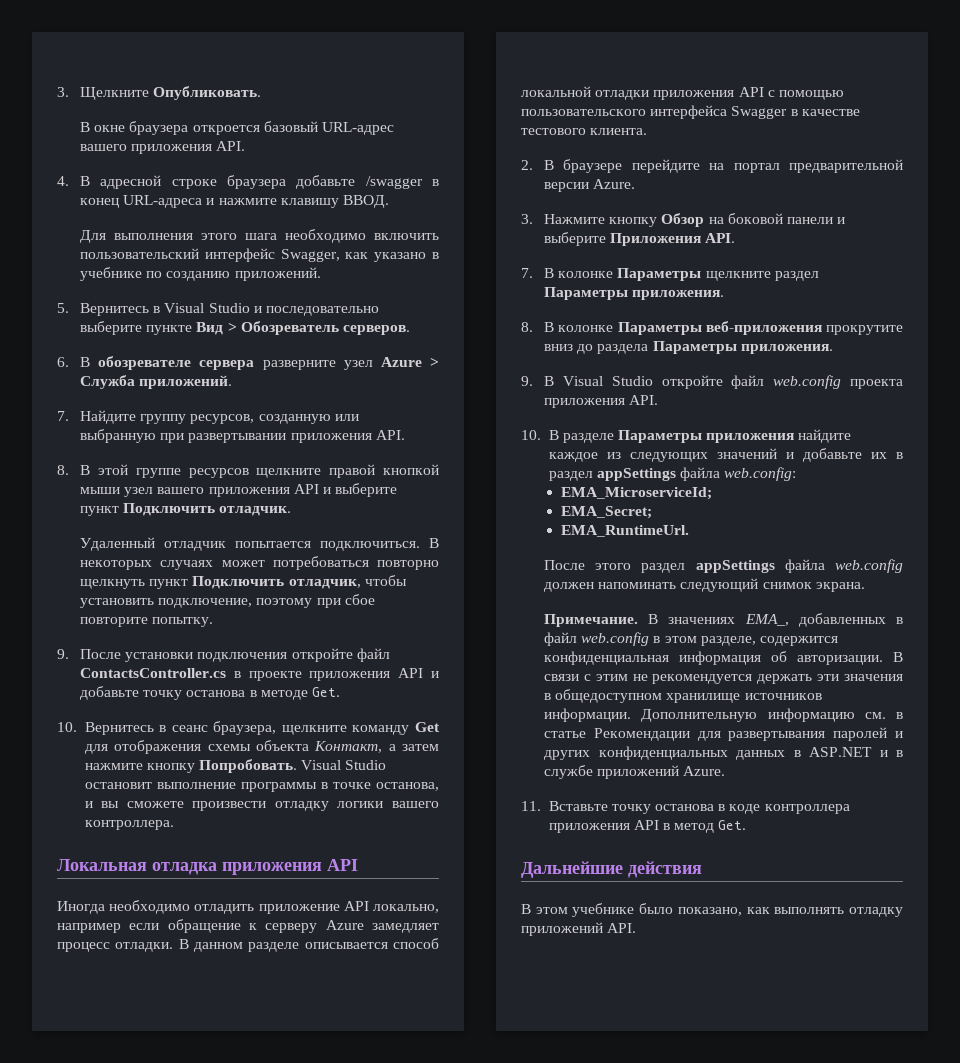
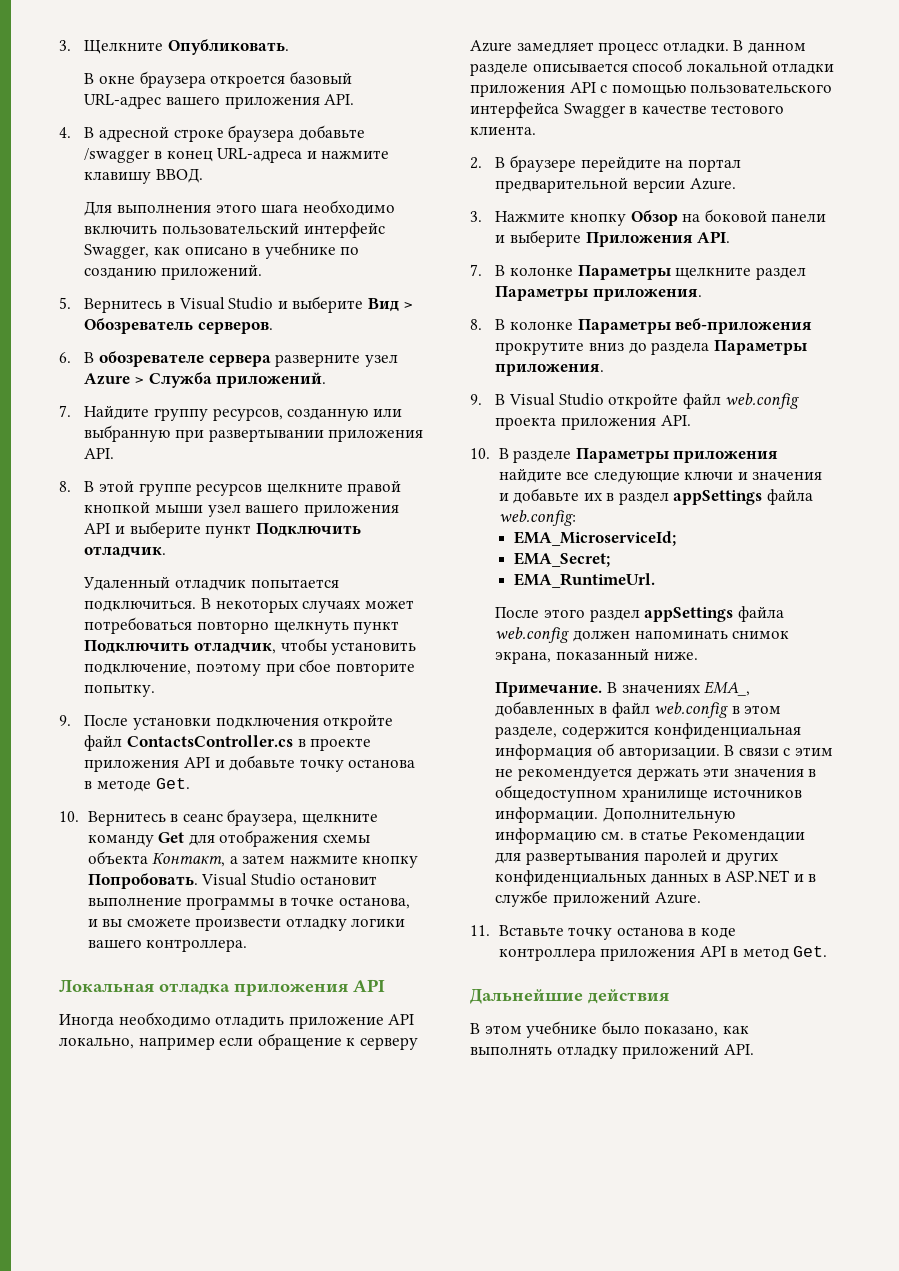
- Для выполнения этого шага необходимо включить пользовательский интерфейс Swagger, как указано в учебнике по созданию приложений.
+ Для выполнения этого шага необходимо включить пользовательский интерфейс Swagger, как описано в учебнике по созданию приложений.
- 5. Вернитесь в Visual Studio и последовательно выберите пункте Вид > Обозреватель серверов.
+ 5. Вернитесь в Visual Studio и выберите Вид > Обозреватель серверов.
- 10. В разделе Параметры приложения найдите каждое из следующих значений и добавьте их в раздел appSettings файла web.config:
+ 10. В разделе Параметры приложения найдите все следующие ключи и значения и добавьте их в раздел appSettings файла web.config:
- После этого раздел appSettings файла web.config должен напоминать следующий снимок экрана.
+ После этого раздел appSettings файла web.config должен напоминать снимок экрана, показанный ниже.

